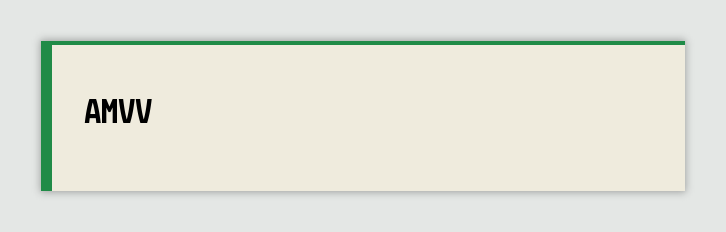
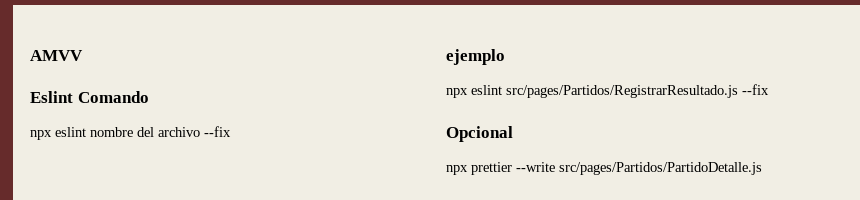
+ Eslint Comando
+ npx eslint nombre del archivo --fix
+ ejemplo
+ npx eslint src/pages/Partidos/RegistrarResultado.js --fix
+ Opcional
+ npx prettier --write src/pages/Partidos/PartidoDetalle.js

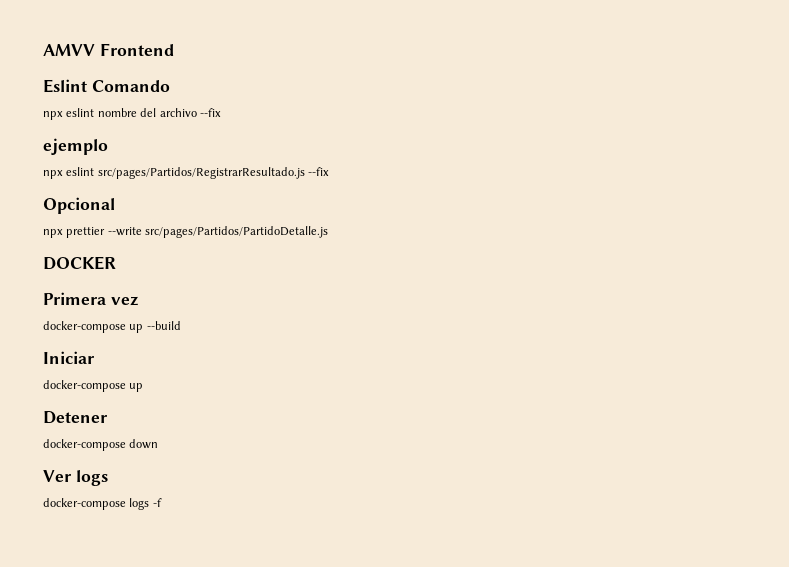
- AMVV
+ AMVV Frontend
+ DOCKER
+ Primera vez
+ docker-compose up --build
+ Iniciar
+ docker-compose up
+ Detener
+ docker-compose down
+ Ver logs
+ docker-compose logs -f

